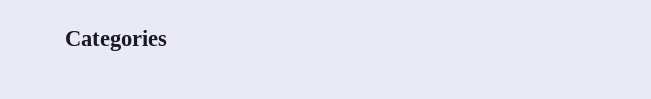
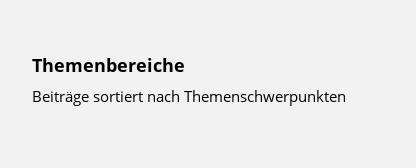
- Categories
+ Themenbereiche
+ Beiträge sortiert nach Themenschwerpunkten

